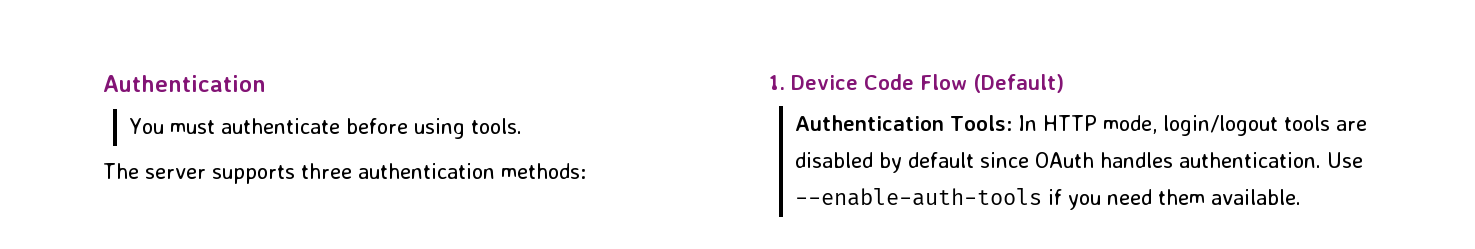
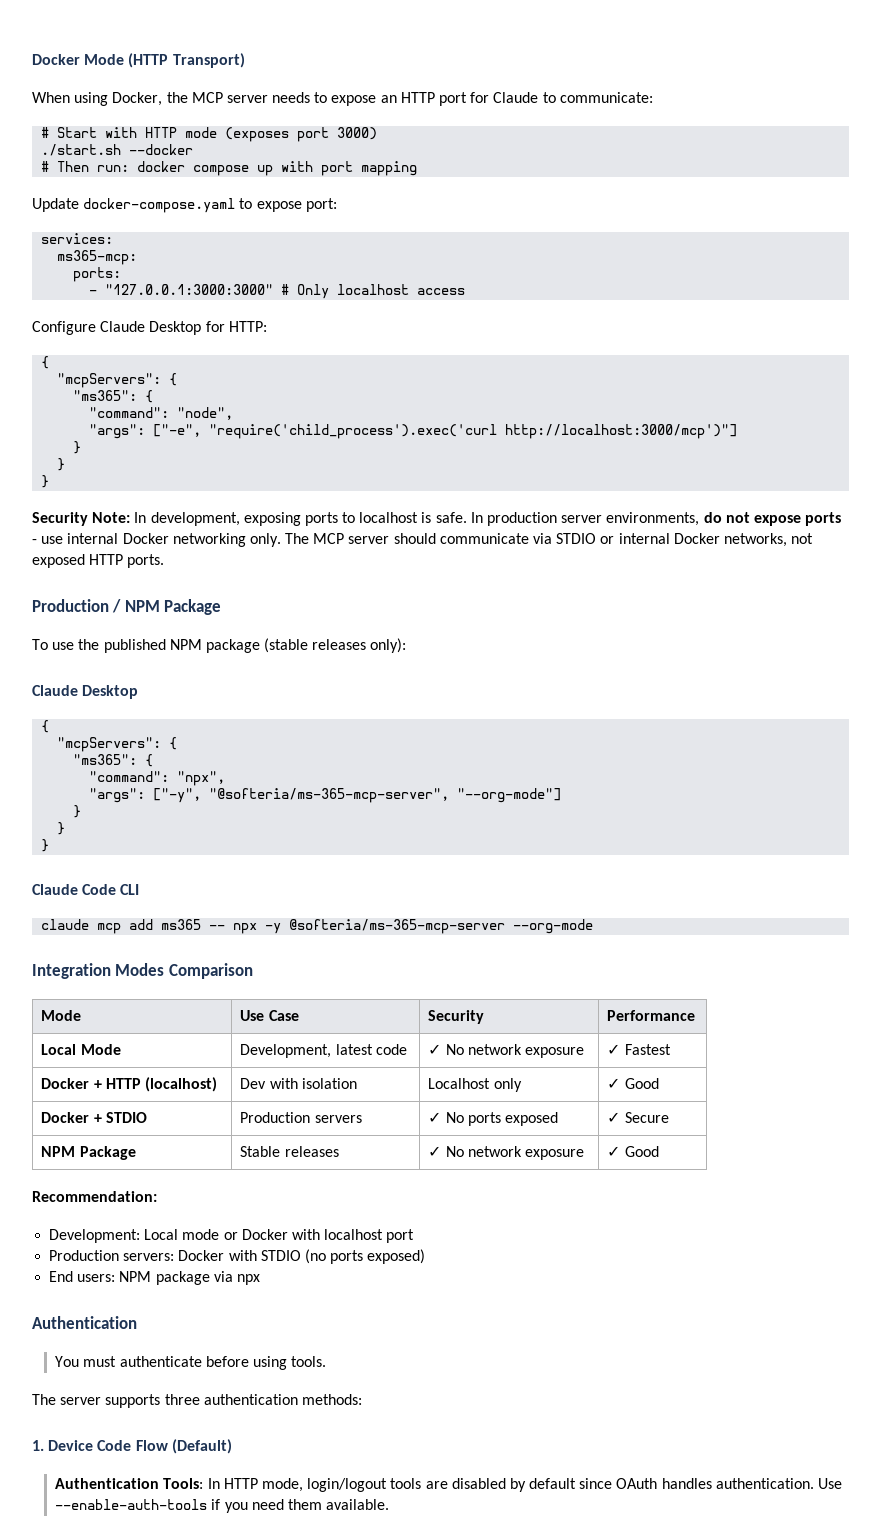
+ Docker Mode (HTTP Transport)
+ When using Docker, the MCP server needs to expose an HTTP port for Claude to communicate:
+ # Start with HTTP mode (exposes port 3000)
+ ./start.sh --docker
+ # Then run: docker compose up with port mapping
+ Update docker-compose.yaml to expose port:
+ services:
+ ms365-mcp:
+ ports:
+ - "127.0.0.1:3000:3000" # Only localhost access
+ Configure Claude Desktop for HTTP:
+ {
+ "mcpServers": {
+ "ms365": {
+ "command": "node",
+ "args": ["-e", "require('child_process').exec('curl http://localhost:3000/mcp')"]
+ }
+ }
+ }
+ Security Note: In development, exposing ports to localhost is safe. In production server environments, do not expose ports - use internal Docker networking only. The MCP server should communicate via STDIO or internal Docker networks, not exposed HTTP ports.
+ Production / NPM Package
+ To use the published NPM package (stable releases only):
+ Claude Desktop
+ {
+ "mcpServers": {
+ "ms365": {
+ "command": "npx",
+ "args": ["-y", "@softeria/ms-365-mcp-server", "--org-mode"]
+ }
+ }
+ }
+ Claude Code CLI
+ claude mcp add ms365 -- npx -y @softeria/ms-365-mcp-server --org-mode
+ Integration Modes Comparison
+ Mode | Use Case | Security | Performance
+ Local Mode | Development, latest code | ✓ No network exposure | ✓ Fastest
+ Docker + HTTP (localhost) | Dev with isolation | Localhost only | ✓ Good
+ Docker + STDIO | Production servers | ✓ No ports exposed | ✓ Secure
+ NPM Package | Stable releases | ✓ No network exposure | ✓ Good
+ Recommendation:
+ Development: Local mode or Docker with localhost port
+ Production servers: Docker with STDIO (no ports exposed)
+ End users: NPM package via npx

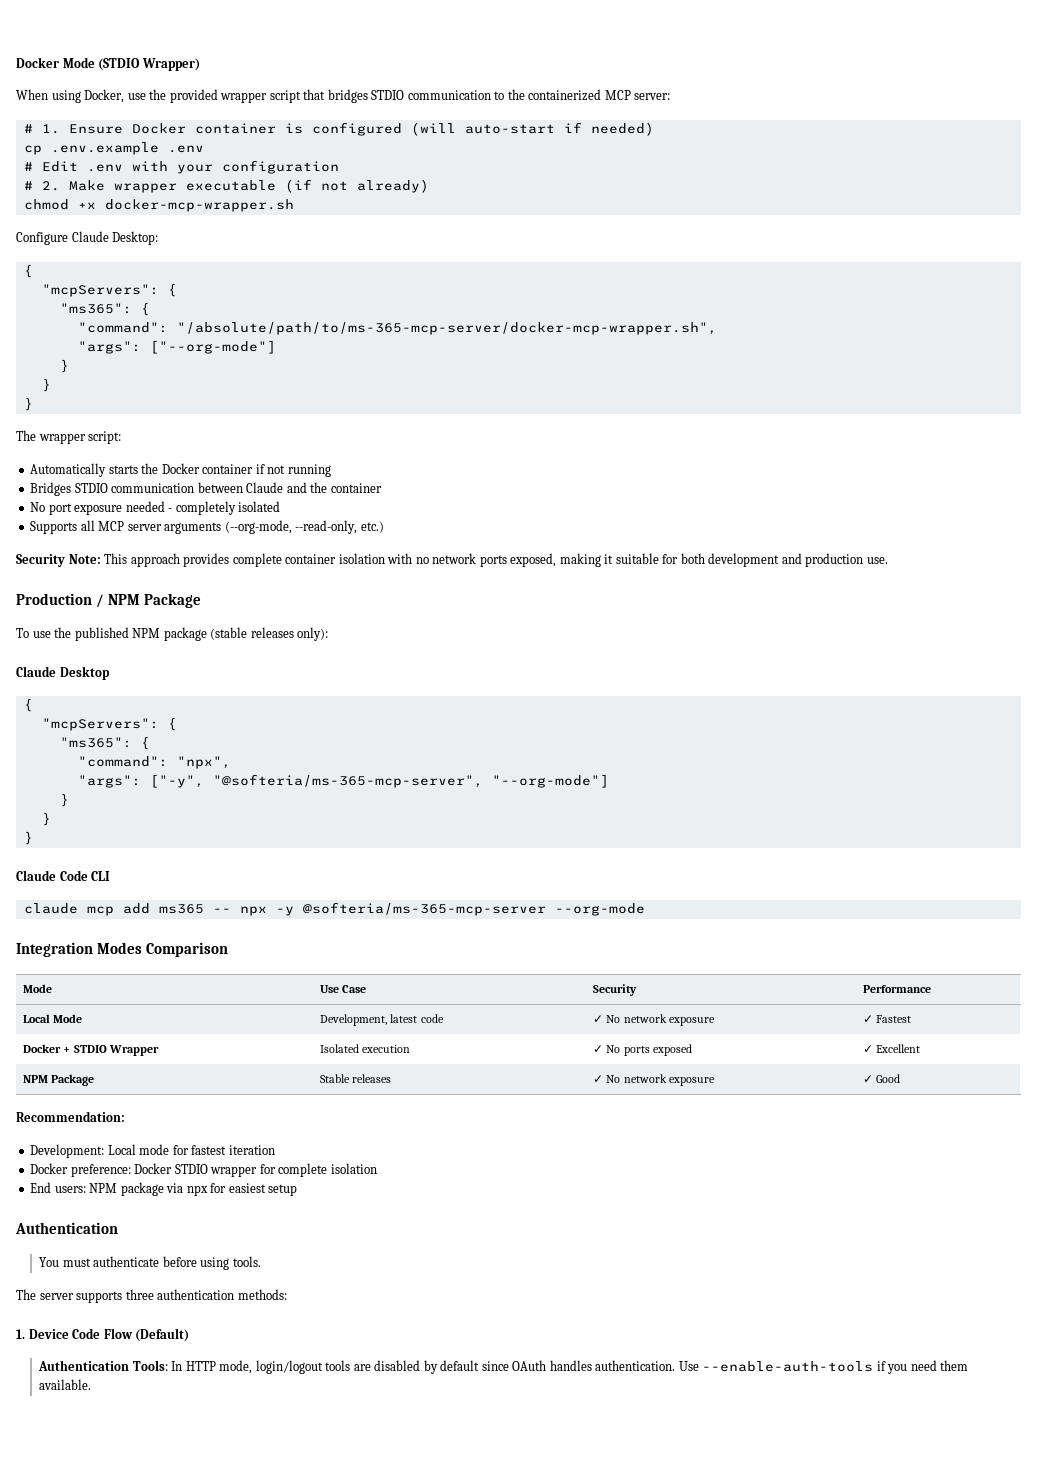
- Docker Mode (HTTP Transport)
+ Docker Mode (STDIO Wrapper)
- When using Docker, the MCP server needs to expose an HTTP port for Claude to communicate:
- # Start with HTTP mode (exposes port 3000)
- ./start.sh --docker
- # Then run: docker compose up with port mapping
- Update docker-compose.yaml to expose port:
- services:
- ms365-mcp:
- ports:
- - "127.0.0.1:3000:3000" # Only localhost access
+ When using Docker, use the provided wrapper script that bridges STDIO communication to the containerized MCP server:
+ # 1. Ensure Docker container is configured (will auto-start if needed)
+ cp .env.example .env
+ # Edit .env with your configuration
+ # 2. Make wrapper executable (if not already)
+ chmod +x docker-mcp-wrapper.sh
- Configure Claude Desktop for HTTP:
+ Configure Claude Desktop:
  {
  "mcpServers": {
  "ms365": {
- "command": "node",
- "args": ["-e", "require('child_process').exec('curl http://localhost:3000/mcp')"]
+ "command": "/absolute/path/to/ms-365-mcp-server/docker-mcp-wrapper.sh",
+ "args": ["--org-mode"]
  }
  }
  }
- Security Note: In development, exposing ports to localhost is safe. In production server environments, do not expose ports - use internal Docker networking only. The MCP server should communicate via STDIO or internal Docker networks, not exposed HTTP ports.
+ The wrapper script:
+ Automatically starts the Docker container if not running
+ Bridges STDIO communication between Claude and the container
+ No port exposure needed - completely isolated
+ Supports all MCP server arguments (--org-mode, --read-only, etc.)
+ Security Note: This approach provides complete container isolation with no network ports exposed, making it suitable for both development and production use.
- Docker + HTTP (localhost) | Dev with isolation | Localhost only | ✓ Good
- Docker + STDIO | Production servers | ✓ No ports exposed | ✓ Secure
+ Docker + STDIO Wrapper | Isolated execution | ✓ No ports exposed | ✓ Excellent
- Development: Local mode or Docker with localhost port
- Production servers: Docker with STDIO (no ports exposed)
+ Development: Local mode for fastest iteration
+ Docker preference: Docker STDIO wrapper for complete isolation
- End users: NPM package via npx
+ End users: NPM package via npx for easiest setup

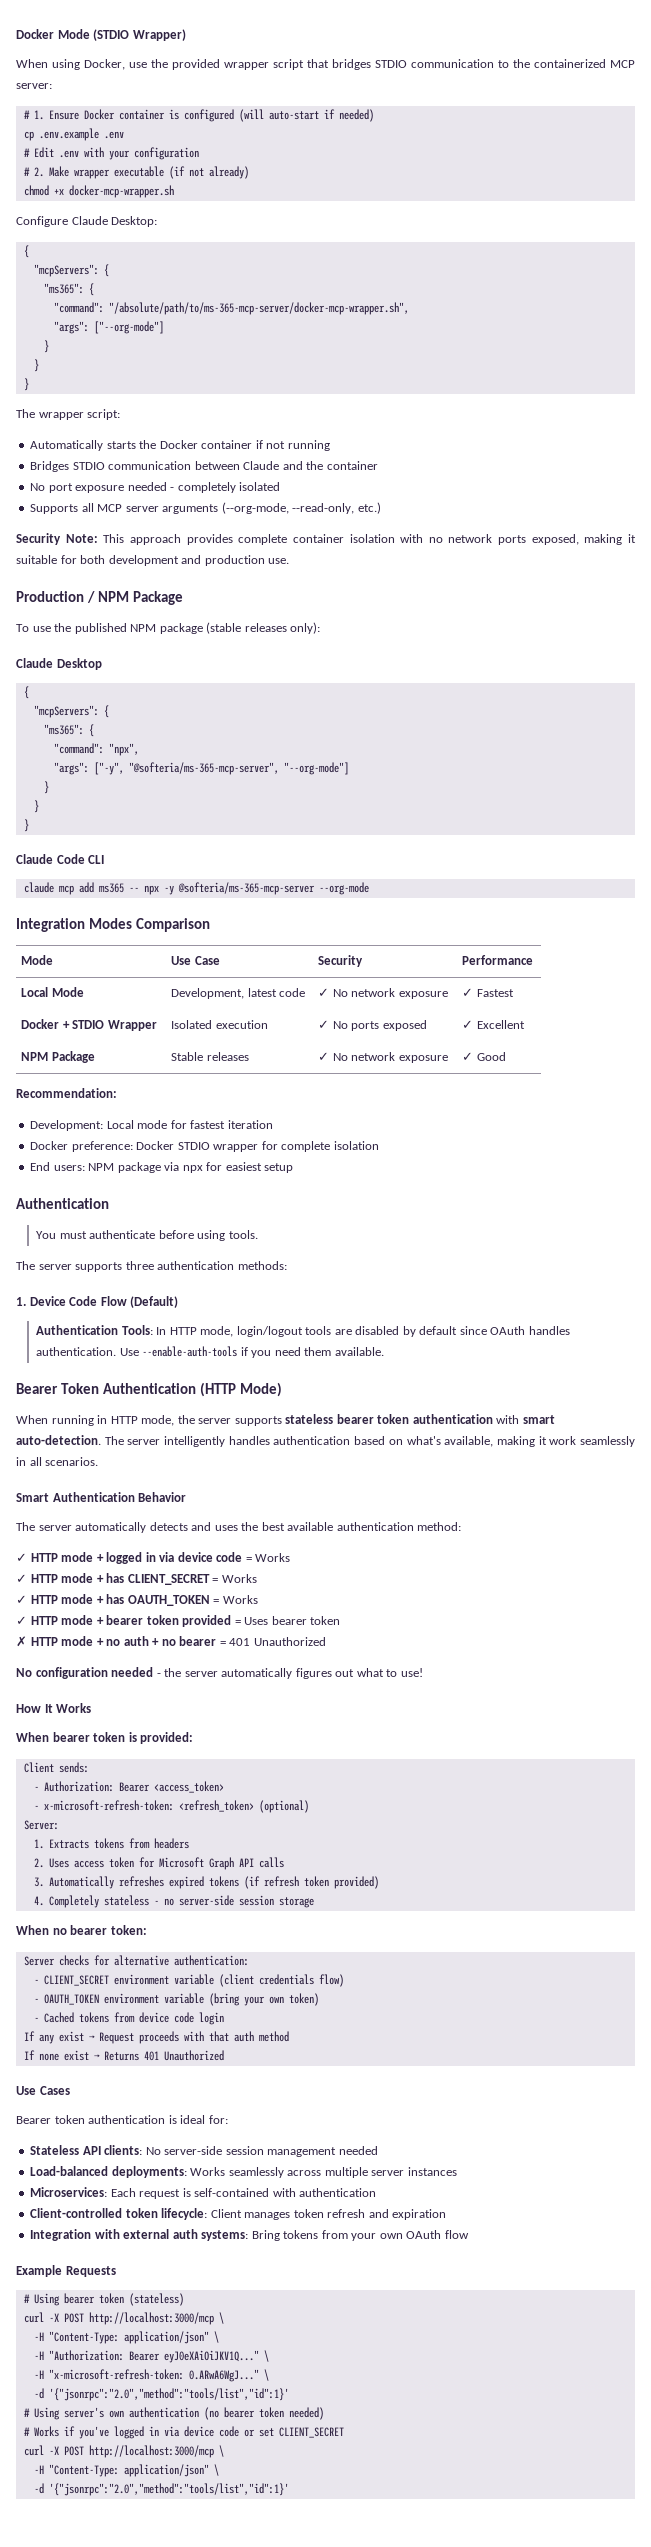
+ Bearer Token Authentication (HTTP Mode)
+ When running in HTTP mode, the server supports stateless bearer token authentication with smart auto-detection. The server intelligently handles authentication based on what's available, making it work seamlessly in all scenarios.
+ Smart Authentication Behavior
+ The server automatically detects and uses the best available authentication method:
+ ✓ HTTP mode + logged in via device code = Works
+ ✓ HTTP mode + has CLIENT_SECRET = Works
+ ✓ HTTP mode + has OAUTH_TOKEN = Works
+ ✓ HTTP mode + bearer token provided = Uses bearer token
+ ✗ HTTP mode + no auth + no bearer = 401 Unauthorized
+ No configuration needed - the server automatically figures out what to use!
+ How It Works
+ When bearer token is provided:
+ Client sends:
+ - Authorization: Bearer <access_token>
+ - x-microsoft-refresh-token: <refresh_token> (optional)
+ Server:
+ 1. Extracts tokens from headers
+ 2. Uses access token for Microsoft Graph API calls
+ 3. Automatically refreshes expired tokens (if refresh token provided)
+ 4. Completely stateless - no server-side session storage
+ When no bearer token:
+ Server checks for alternative authentication:
+ - CLIENT_SECRET environment variable (client credentials flow)
+ - OAUTH_TOKEN environment variable (bring your own token)
+ - Cached tokens from device code login
+ If any exist → Request proceeds with that auth method
+ If none exist → Returns 401 Unauthorized
+ Use Cases
+ Bearer token authentication is ideal for:
+ Stateless API clients: No server-side session management needed
+ Load-balanced deployments: Works seamlessly across multiple server instances
+ Microservices: Each request is self-contained with authentication
+ Client-controlled token lifecycle: Client manages token refresh and expiration
+ Integration with external auth systems: Bring tokens from your own OAuth flow
+ Example Requests
+ # Using bearer token (stateless)
+ curl -X POST http://localhost:3000/mcp \
+ -H "Content-Type: application/json" \
+ -H "Authorization: Bearer eyJ0eXAiOiJKV1Q..." \
+ -H "x-microsoft-refresh-token: 0.ARwA6WgJ..." \
+ -d '{"jsonrpc":"2.0","method":"tools/list","id":1}'
+ # Using server's own authentication (no bearer token needed)
+ # Works if you've logged in via device code or set CLIENT_SECRET
+ curl -X POST http://localhost:3000/mcp \
+ -H "Content-Type: application/json" \
+ -d '{"jsonrpc":"2.0","method":"tools/list","id":1}'

